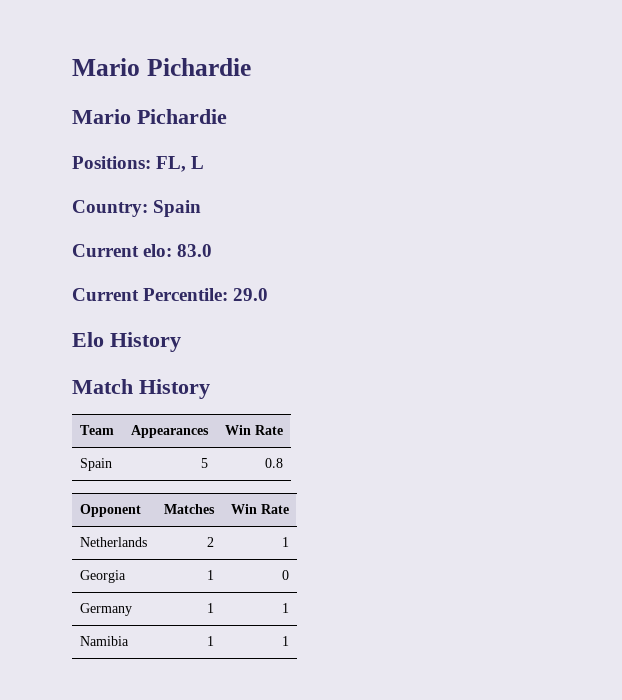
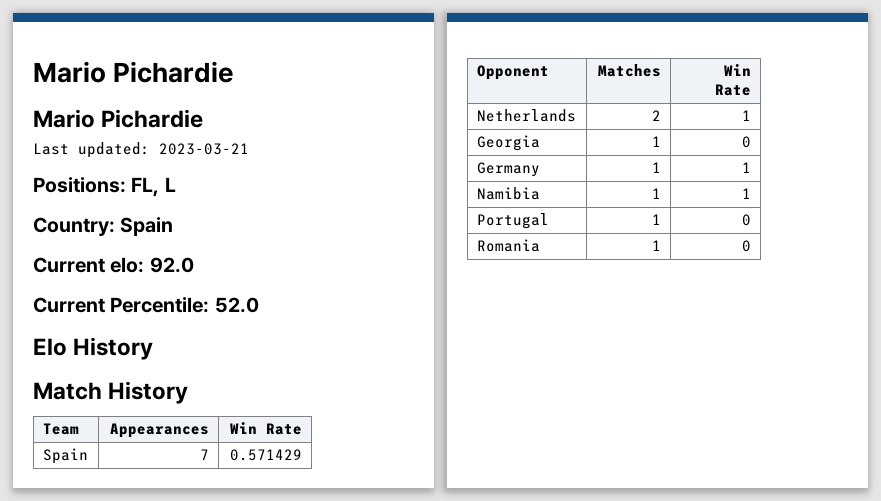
+ Last updated: 2023-03-21
- Current elo: 83.0
+ Current elo: 92.0
- Current Percentile: 29.0
+ Current Percentile: 52.0
- Spain | 5 | 0.8
+ Spain | 7 | 0.571429
+ Portugal | 1 | 0
+ Romania | 1 | 0

